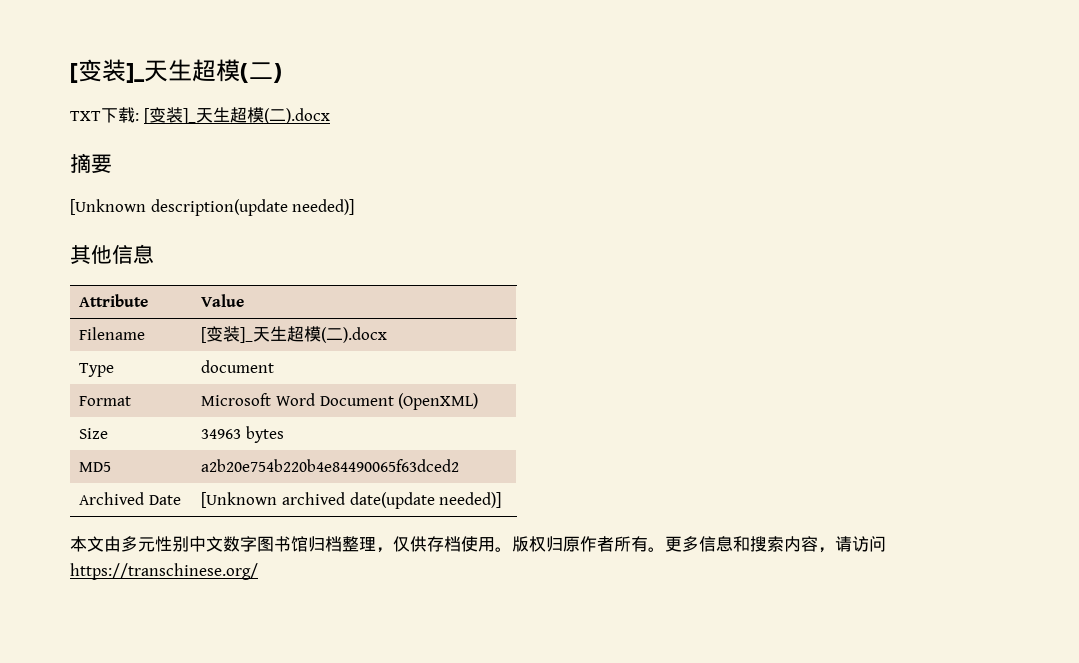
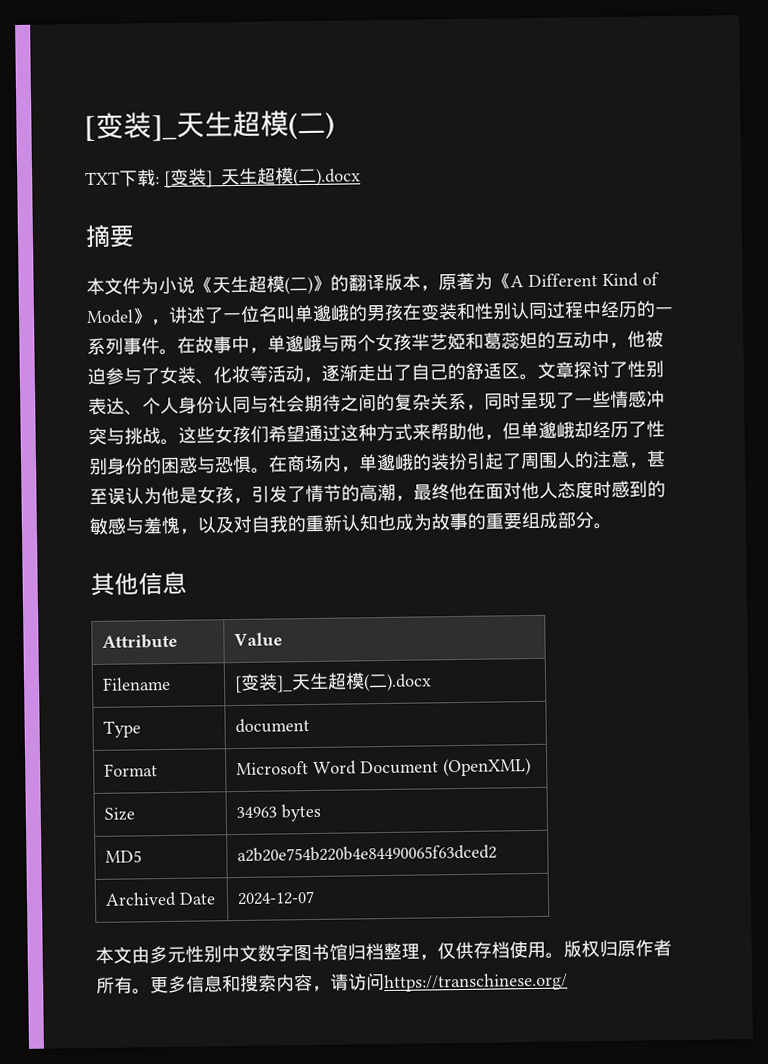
- [Unknown description(update needed)]
+ 本文件为小说《天生超模(二)》的翻译版本，原著为《A Different Kind of Model》，讲述了一位名叫单邈峨的男孩在变装和性别认同过程中经历的一系列事件。在故事中，单邈峨与两个女孩羋艺婭和葛蕊妲的互动中，他被迫参与了女装、化妆等活动，逐渐走出了自己的舒适区。文章探讨了性别表达、个人身份认同与社会期待之间的复杂关系，同时呈现了一些情感冲突与挑战。这些女孩们希望通过这种方式来帮助他，但单邈峨却经历了性别身份的困惑与恐惧。在商场内，单邈峨的装扮引起了周围人的注意，甚至误认为他是女孩，引发了情节的高潮，最终他在面对他人态度时感到的敏感与羞愧，以及对自我的重新认知也成为故事的重要组成部分。
- Archived Date | [Unknown archived date(update needed)]
+ Archived Date | 2024-12-07

